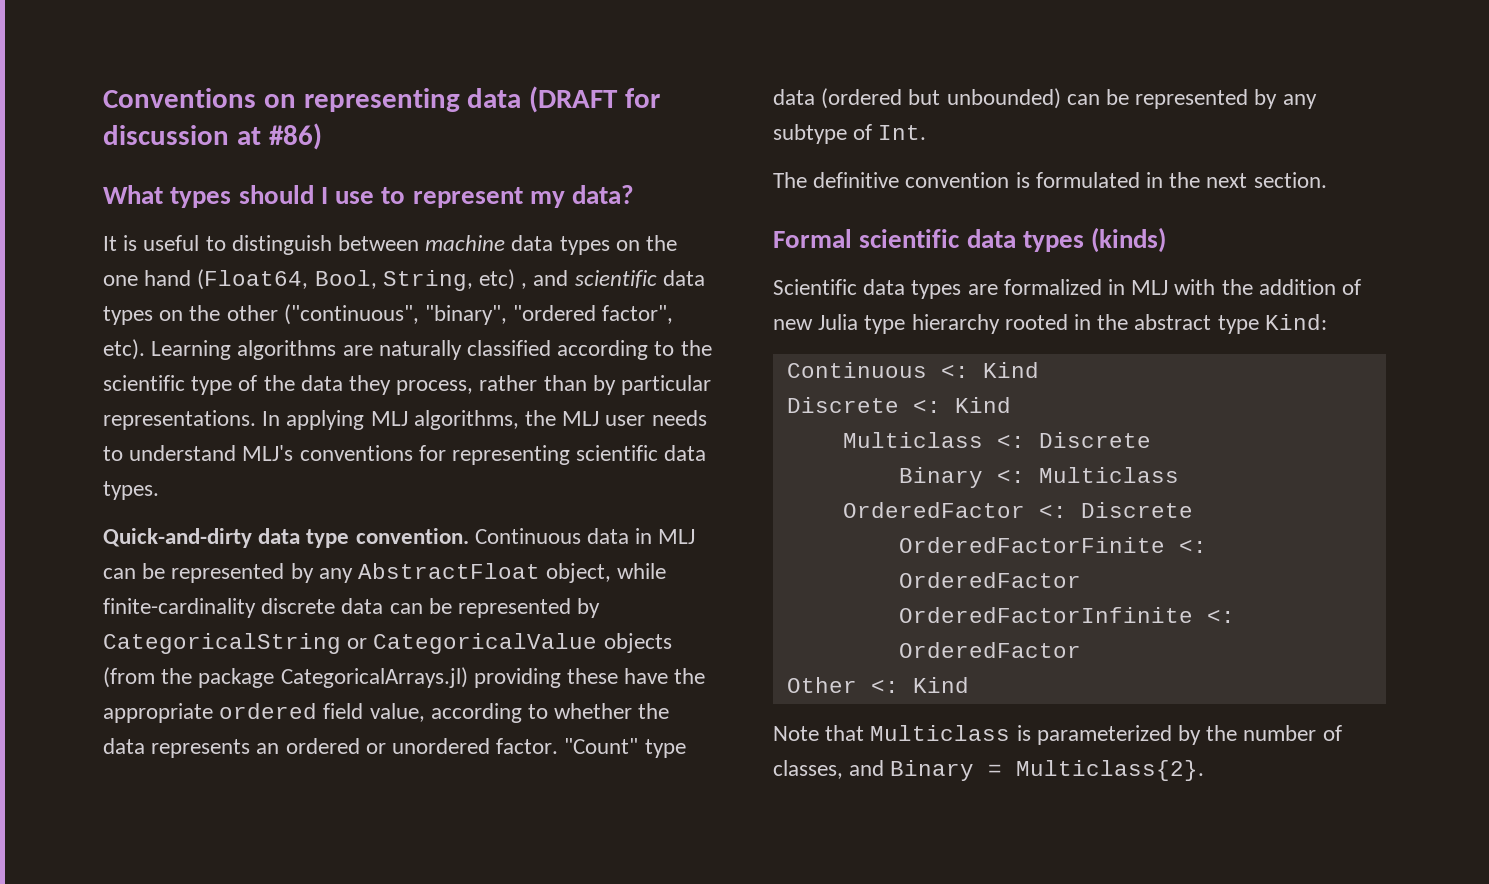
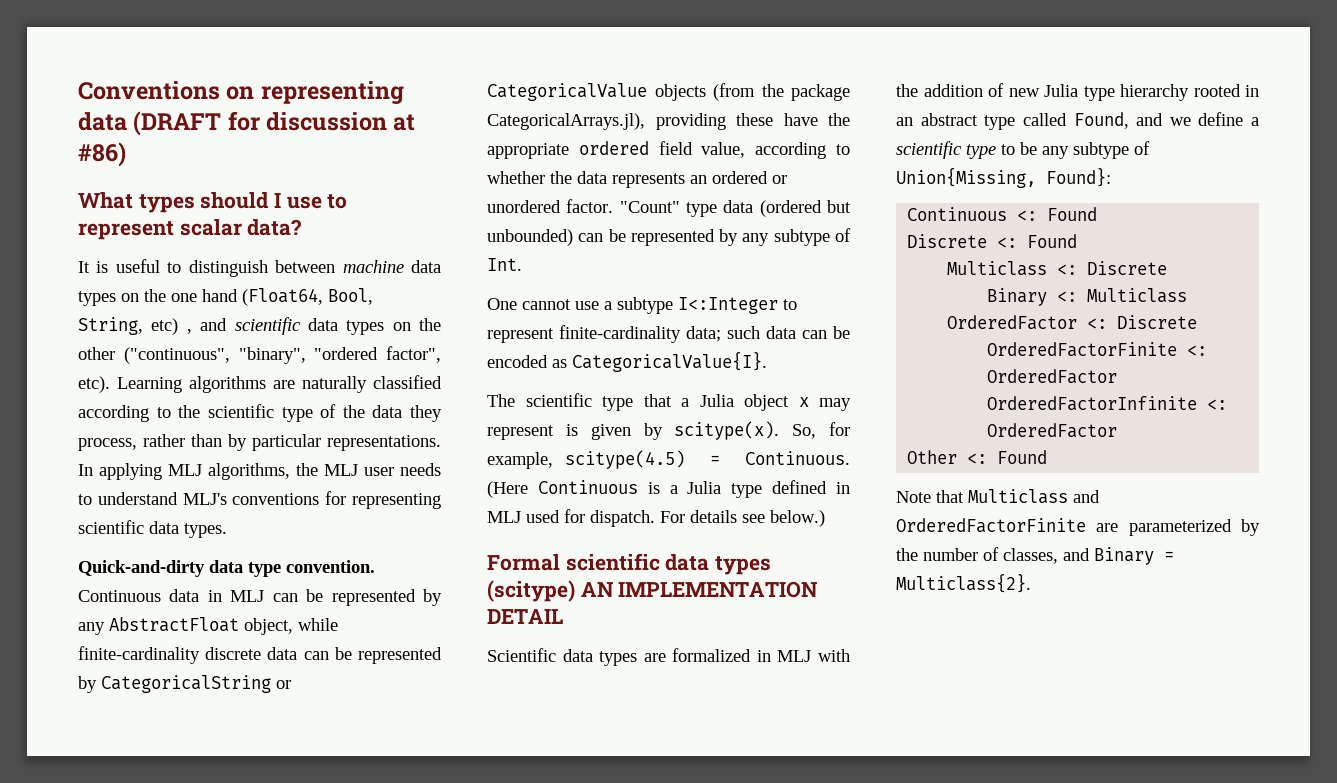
- What types should I use to represent my data?
+ What types should I use to represent scalar data?
- Continuous data in MLJ can be represented by any AbstractFloat object, while finite-cardinality discrete data can be represented by CategoricalString or CategoricalValue objects (from the package CategoricalArrays.jl) providing these have the appropriate ordered field value, according to whether the data represents an ordered or unordered factor.
+ Continuous data in MLJ can be represented by any AbstractFloat object, while finite-cardinality discrete data can be represented by CategoricalString or CategoricalValue objects (from the package CategoricalArrays.jl), providing these have the appropriate ordered field value, according to whether the data represents an ordered or unordered factor.
- The definitive convention is formulated in the next section.
+ One cannot use a subtype I<:Integer to represent finite-cardinality data; such data can be encoded as CategoricalValue{I}.
+ The scientific type that a Julia object x may represent is given by scitype(x). So, for example, scitype(4.5) = Continuous. (Here Continuous is a Julia type defined in MLJ used for dispatch. For details see below.)
- Formal scientific data types (kinds)
+ Formal scientific data types (scitype) AN IMPLEMENTATION DETAIL
- Scientific data types are formalized in MLJ with the addition of new Julia type hierarchy rooted in the abstract type Kind:
+ Scientific data types are formalized in MLJ with the addition of new Julia type hierarchy rooted in an abstract type called Found, and we define a scientific type to be any subtype of Union{Missing, Found}:
- Continuous <: Kind
+ Continuous <: Found
- Discrete <: Kind
+ Discrete <: Found
- Other <: Kind
+ Other <: Found
- Note that Multiclass is parameterized by the number of classes, and Binary = Multiclass{2}.
+ Note that Multiclass and OrderedFactorFinite are parameterized by the number of classes, and Binary = Multiclass{2}.

